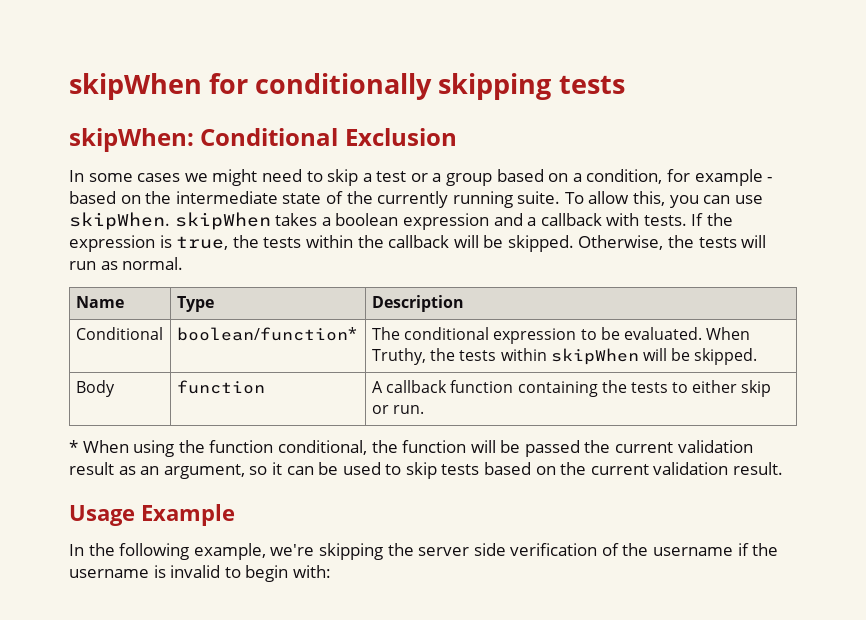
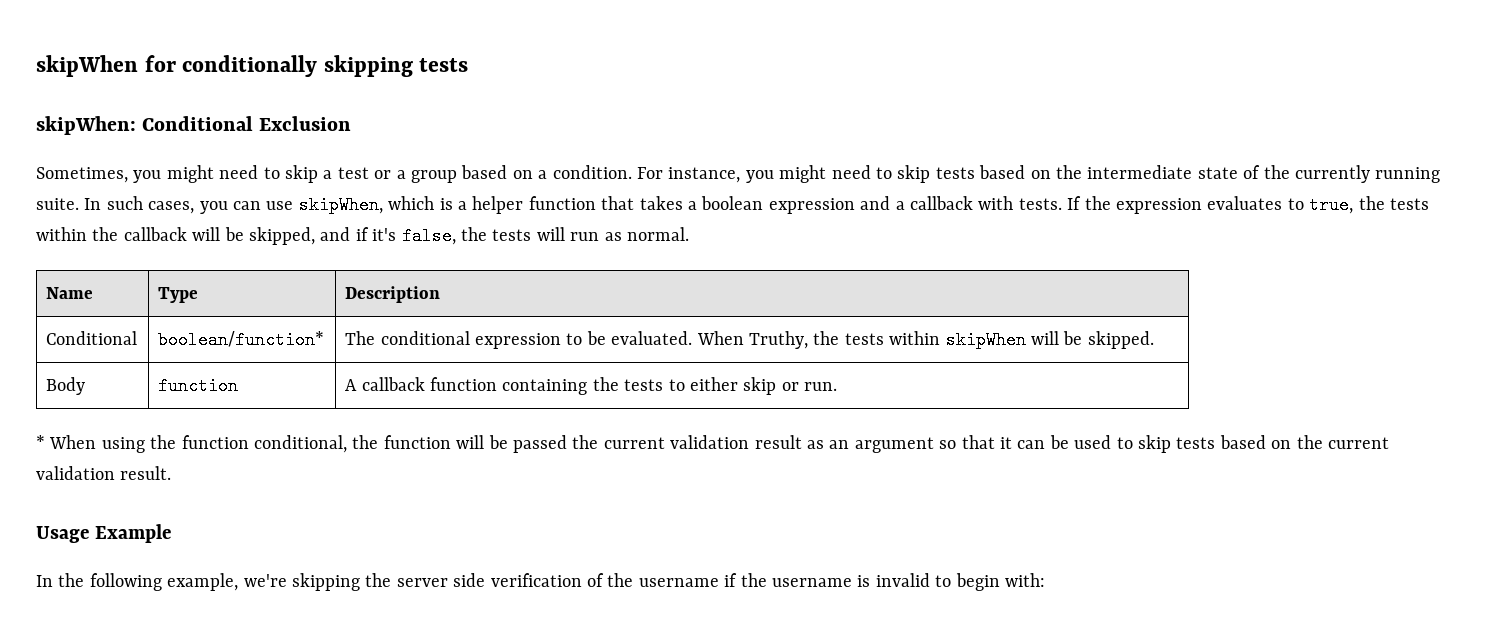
- In some cases we might need to skip a test or a group based on a condition, for example - based on the intermediate state of the currently running suite.
+ Sometimes, you might need to skip a test or a group based on a condition. For instance, you might need to skip tests based on the intermediate state of the currently running suite.
- To allow this, you can use skipWhen. skipWhen takes a boolean expression and a callback with tests.
+ In such cases, you can use skipWhen, which is a helper function that takes a boolean expression and a callback with tests.
- If the expression is true, the tests within the callback will be skipped. Otherwise, the tests will run as normal.
+ If the expression evaluates to true, the tests within the callback will be skipped, and if it's false, the tests will run as normal.
- * When using the function conditional, the function will be passed the current validation result as an argument, so it can be used to skip tests based on the current validation result.
+ * When using the function conditional, the function will be passed the current validation result as an argument so that it can be used to skip tests based on the current validation result.

